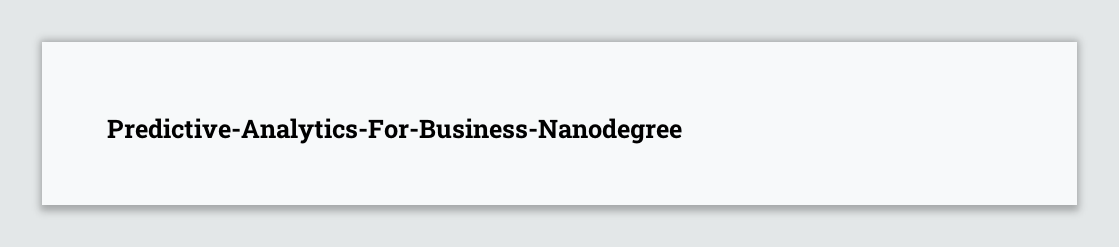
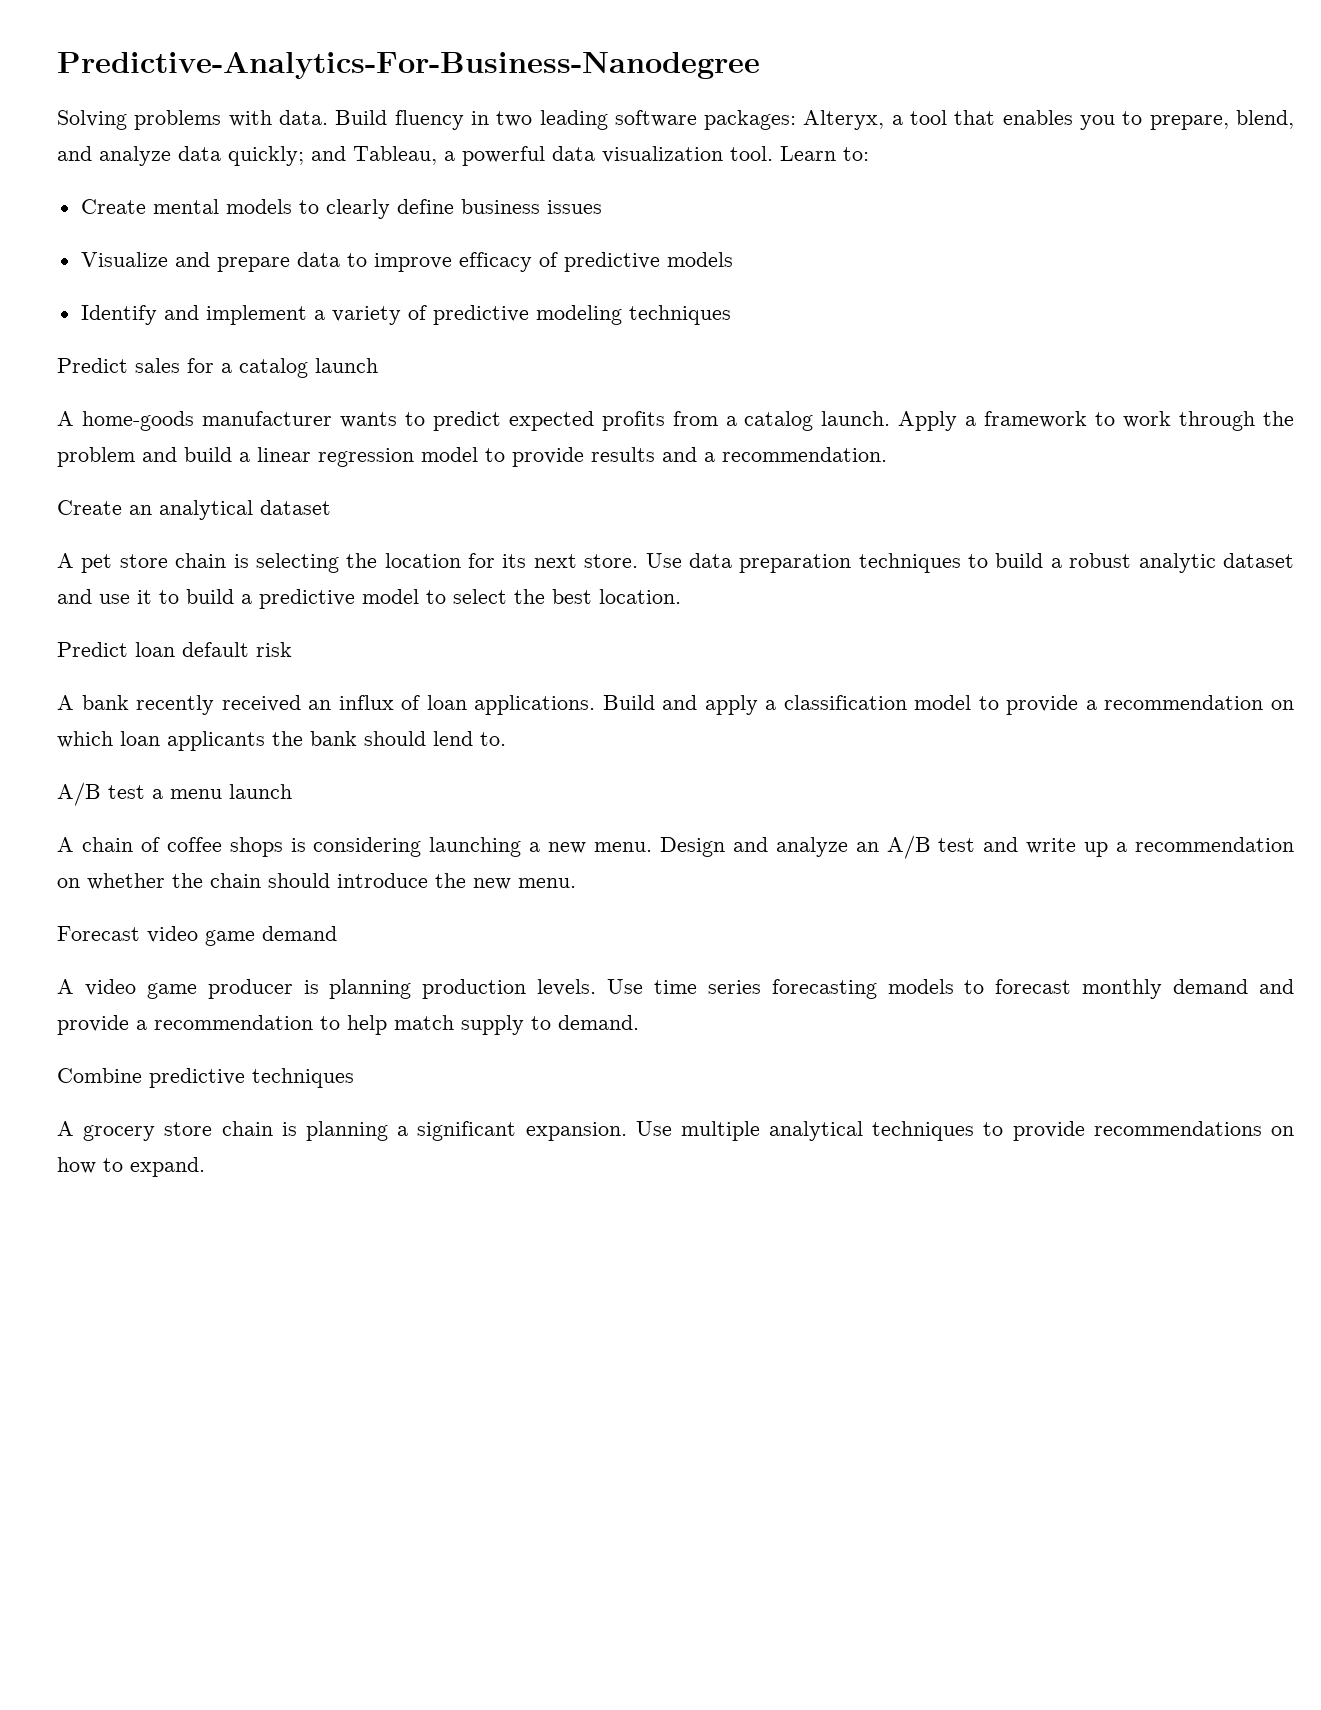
+ Solving problems with data. Build fluency in two leading software packages: Alteryx, a tool that enables you to prepare, blend, and analyze data quickly; and Tableau, a powerful data visualization tool. Learn to:
+ Create mental models to clearly define business issues
+ Visualize and prepare data to improve efficacy of predictive models
+ Identify and implement a variety of predictive modeling techniques
+ Predict sales for a catalog launch
+ A home-goods manufacturer wants to predict expected profits from a catalog launch. Apply a framework to work through the problem and build a linear regression model to provide results and a recommendation.
+ Create an analytical dataset
+ A pet store chain is selecting the location for its next store. Use data preparation techniques to build a robust analytic dataset and use it to build a predictive model to select the best location.
+ Predict loan default risk
+ A bank recently received an influx of loan applications. Build and apply a classification model to provide a recommendation on which loan applicants the bank should lend to.
+ A/B test a menu launch
+ A chain of coffee shops is considering launching a new menu. Design and analyze an A/B test and write up a recommendation on whether the chain should introduce the new menu.
+ Forecast video game demand
+ A video game producer is planning production levels. Use time series forecasting models to forecast monthly demand and provide a recommendation to help match supply to demand.
+ Combine predictive techniques
+ A grocery store chain is planning a significant expansion. Use multiple analytical techniques to provide recommendations on how to expand.

